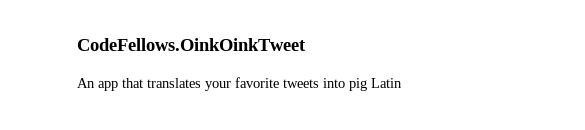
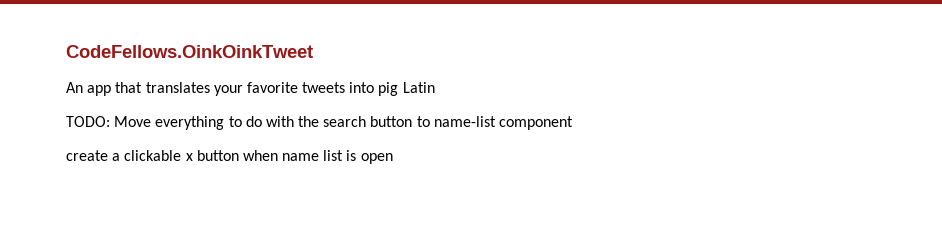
+ TODO: Move everything to do with the search button to name-list component
+ create a clickable x button when name list is open

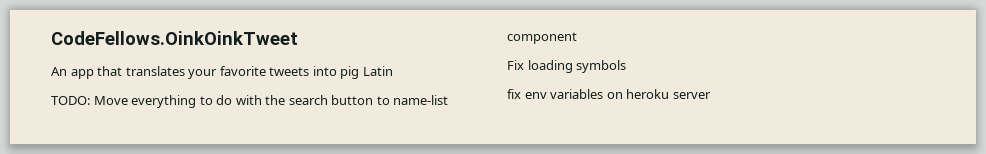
- create a clickable x button when name list is open
+ Fix loading symbols
+ fix env variables on heroku server

